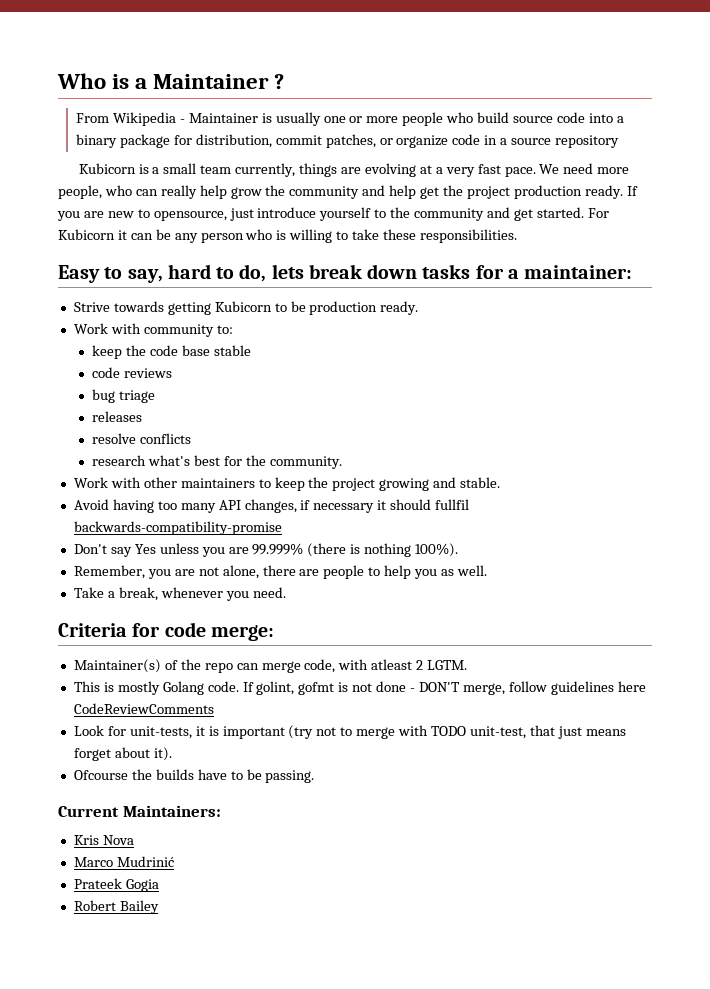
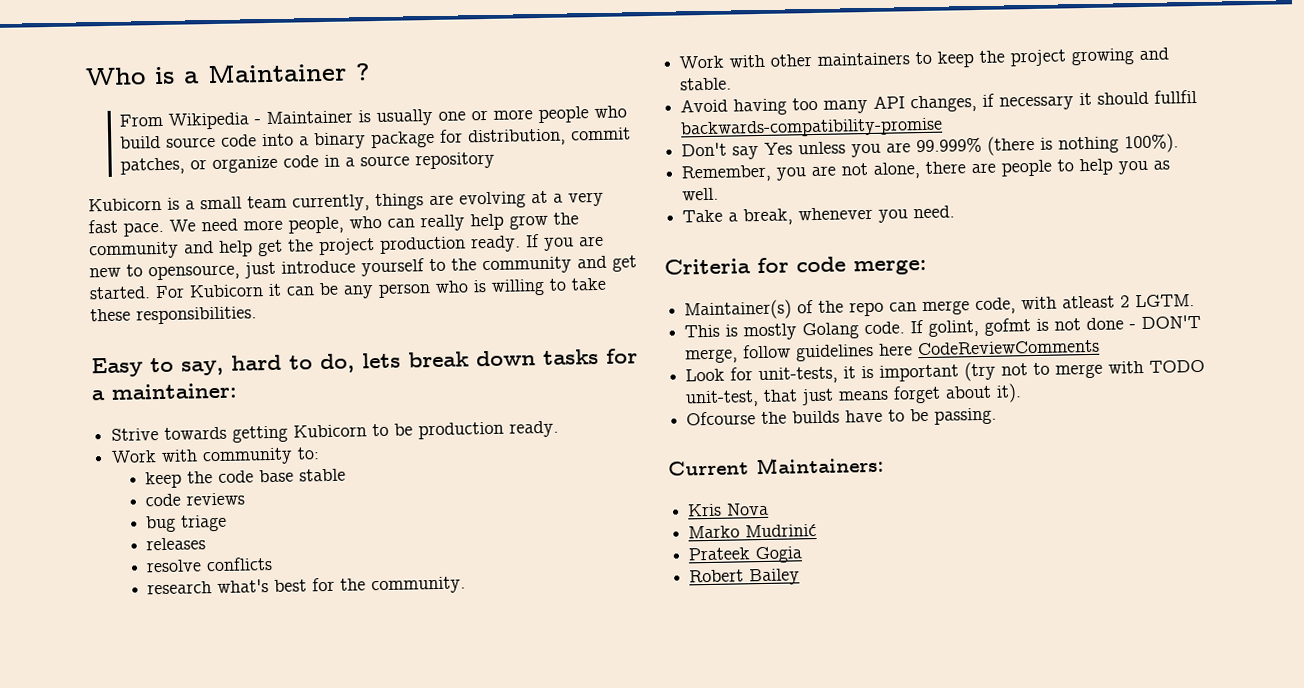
- Marco Mudrinić
+ Marko Mudrinić

